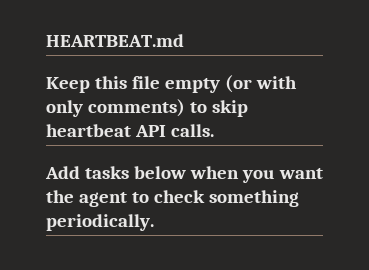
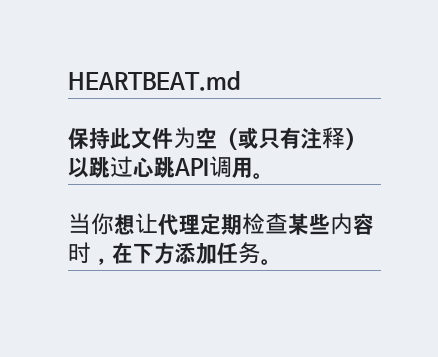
- Keep this file empty (or with only comments) to skip heartbeat API calls.
- Add tasks below when you want the agent to check something periodically.
+ 保持此文件为空（或只有注释）以跳过心跳API调用。
+ 当你想让代理定期检查某些内容时，在下方添加任务。

